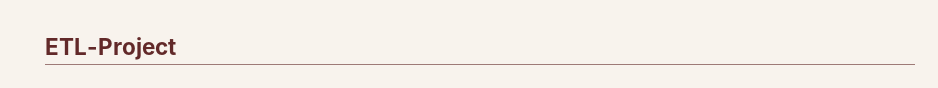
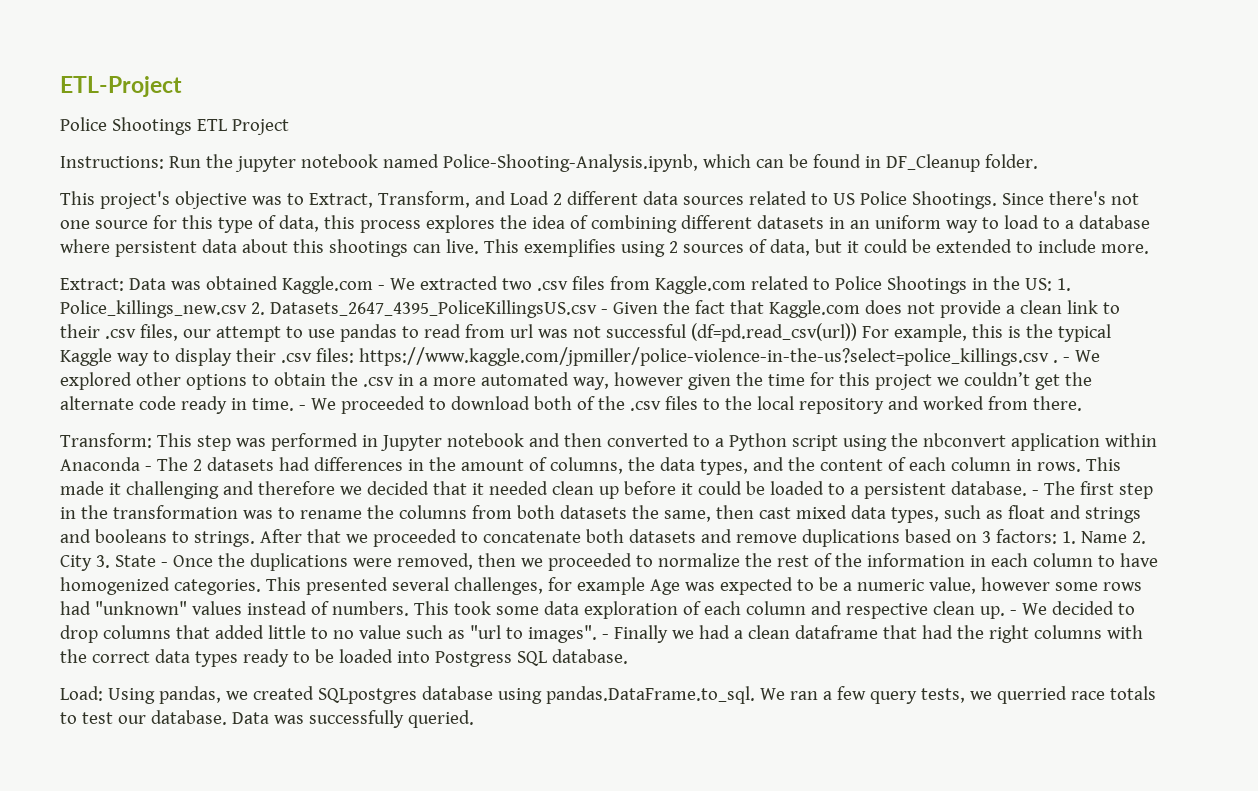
+ Police Shootings ETL Project
+ Instructions: Run the jupyter notebook named Police-Shooting-Analysis.ipynb, which can be found in DF_Cleanup folder.
+ This project's objective was to Extract, Transform, and Load 2 different data sources related to US Police Shootings. Since there's not one source for this type of data, this process explores the idea of combining different datasets in an uniform way to load to a database where persistent data about this shootings can live. This exemplifies using 2 sources of data, but it could be extended to include more.
+ Extract: Data was obtained Kaggle.com - We extracted two .csv files from Kaggle.com related to Police Shootings in the US: 1. Police_killings_new.csv 2. Datasets_2647_4395_PoliceKillingsUS.csv - Given the fact that Kaggle.com does not provide a clean link to their .csv files, our attempt to use pandas to read from url was not successful (df=pd.read_csv(url)) For example, this is the typical Kaggle way to display their .csv files: https://www.kaggle.com/jpmiller/police-violence-in-the-us?select=police_killings.csv . - We explored other options to obtain the .csv in a more automated way, however given the time for this project we couldn’t get the alternate code ready in time. - We proceeded to download both of the .csv files to the local repository and worked from there.
+ Transform: This step was performed in Jupyter notebook and then converted to a Python script using the nbconvert application within Anaconda - The 2 datasets had differences in the amount of columns, the data types, and the content of each column in rows. This made it challenging and therefore we decided that it needed clean up before it could be loaded to a persistent database. - The first step in the transformation was to rename the columns from both datasets the same, then cast mixed data types, such as float and strings and booleans to strings. After that we proceeded to concatenate both datasets and remove duplications based on 3 factors: 1. Name 2. City 3. State - Once the duplications were removed, then we proceeded to normalize the rest of the information in each column to have homogenized categories. This presented several challenges, for example Age was expected to be a numeric value, however some rows had "unknown" values instead of numbers. This took some data exploration of each column and respective clean up. - We decided to drop columns that added little to no value such as "url to images". - Finally we had a clean dataframe that had the right columns with the correct data types ready to be loaded into Postgress SQL database.
+ Load: Using pandas, we created SQLpostgres database using pandas.DataFrame.to_sql. We ran a few query tests, we querried race totals to test our database. Data was successfully queried.

